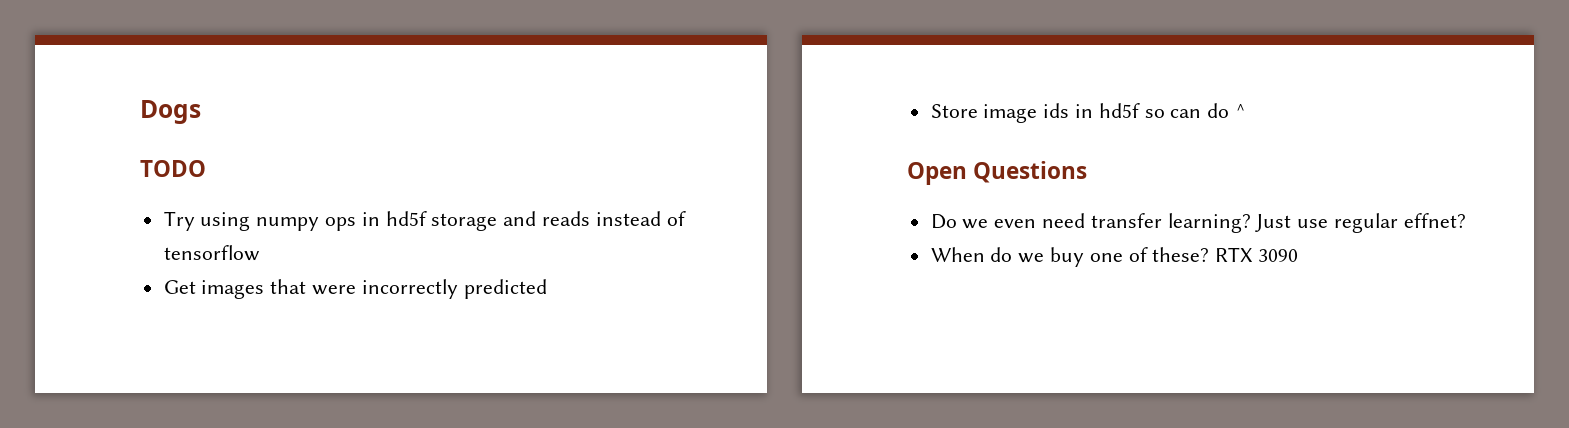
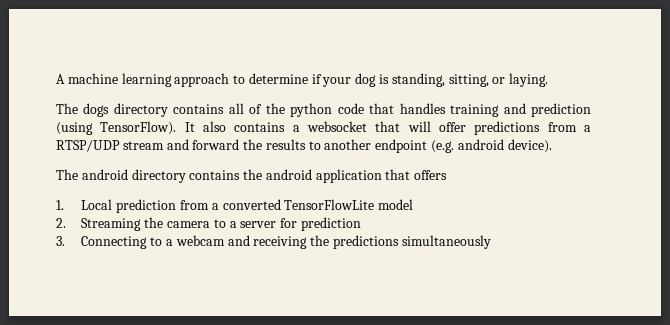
- Dogs
- TODO
- Try using numpy ops in hd5f storage and reads instead of tensorflow
- Get images that were incorrectly predicted
- Store image ids in hd5f so can do ^
- Open Questions
- Do we even need transfer learning? Just use regular effnet?
- When do we buy one of these? RTX 3090
+ A machine learning approach to determine if your dog is standing, sitting, or laying.
+ The dogs directory contains all of the python code that handles training and prediction (using TensorFlow). It also contains a websocket that will offer predictions from a RTSP/UDP stream and forward the results to another endpoint (e.g. android device).
+ The android directory contains the android application that offers
+ 1. Local prediction from a converted TensorFlowLite model
+ 2. Streaming the camera to a server for prediction
+ 3. Connecting to a webcam and receiving the predictions simultaneously

